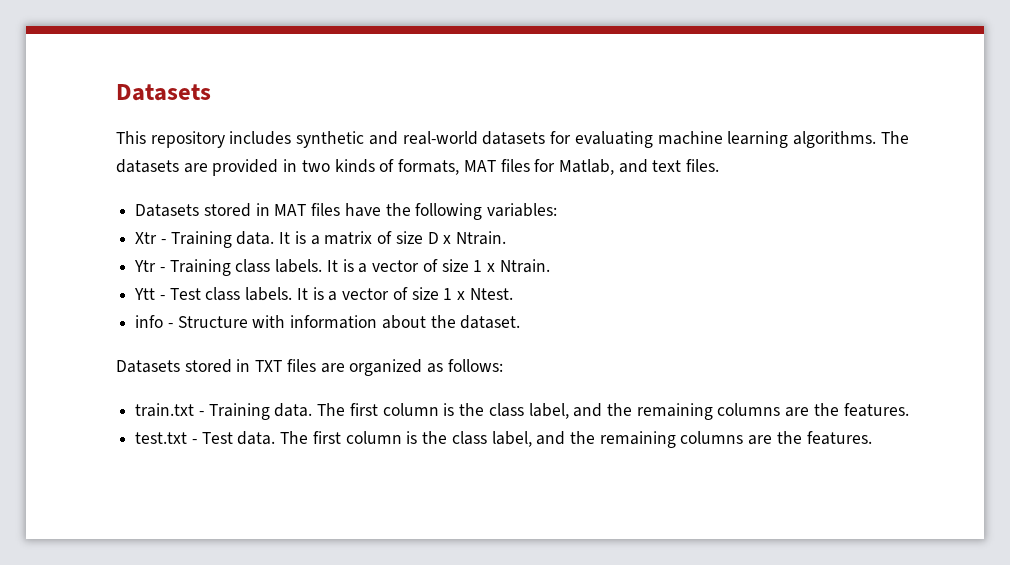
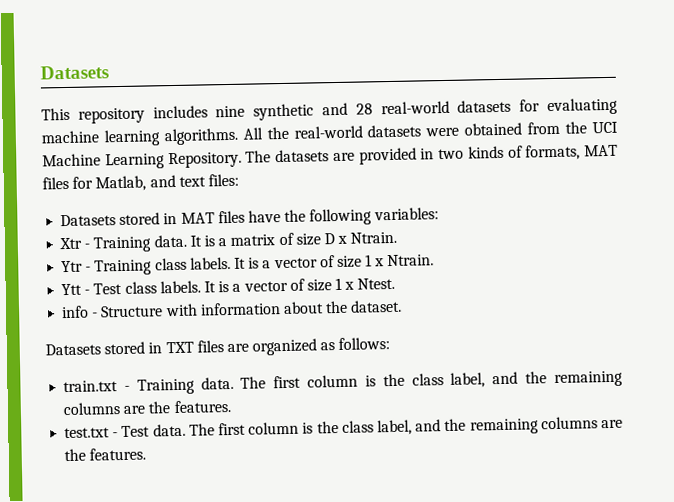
- This repository includes synthetic and real-world datasets for evaluating machine learning algorithms.
+ This repository includes nine synthetic and 28 real-world datasets for evaluating machine learning algorithms.
+ All the real-world datasets were obtained from the UCI Machine Learning Repository.
- The datasets are provided in two kinds of formats, MAT files for Matlab, and text files.
+ The datasets are provided in two kinds of formats, MAT files for Matlab, and text files:

